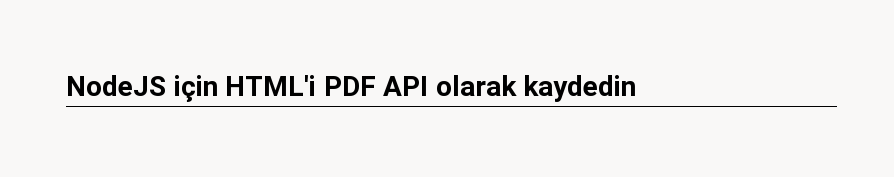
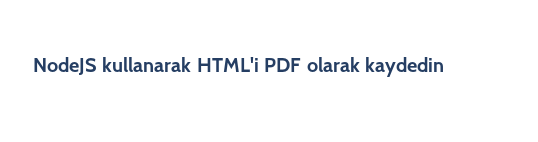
- NodeJS için HTML'i PDF API olarak kaydedin
+ NodeJS kullanarak HTML'i PDF olarak kaydedin

